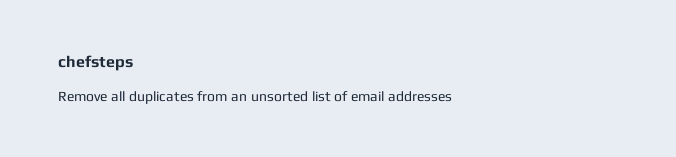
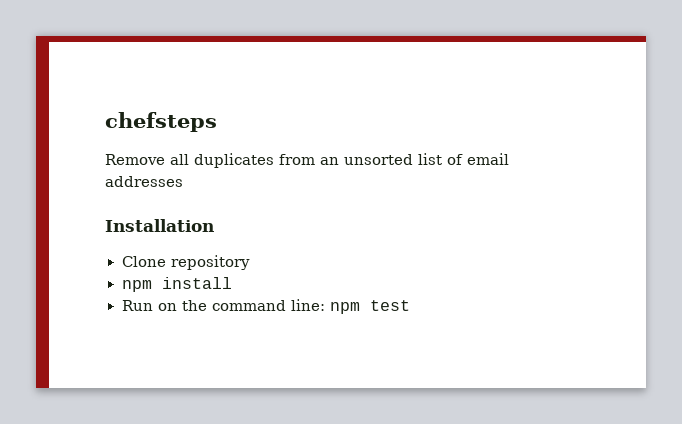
+ Installation
+ Clone repository
+ npm install
+ Run on the command line: npm test

